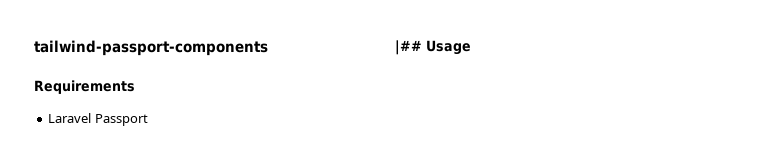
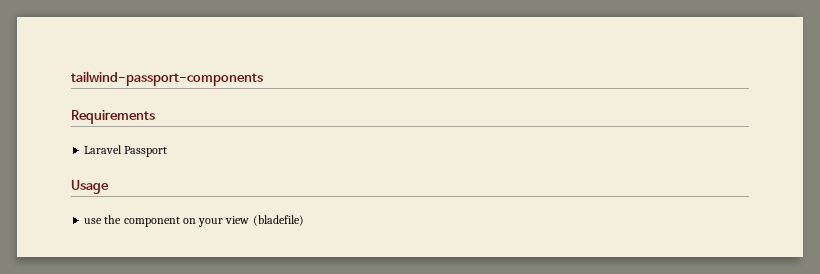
- |## Usage
+ Usage
+ use the component on your view (bladefile)

